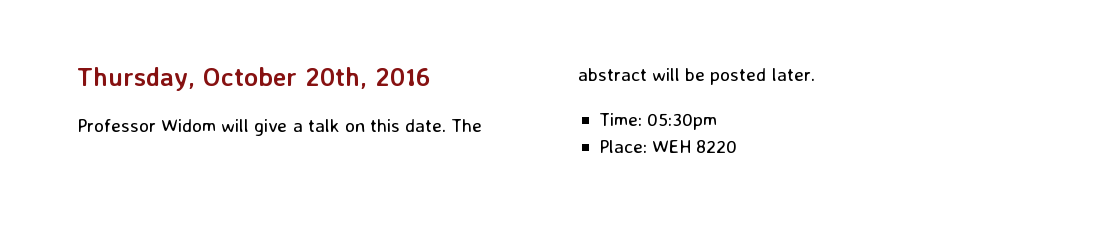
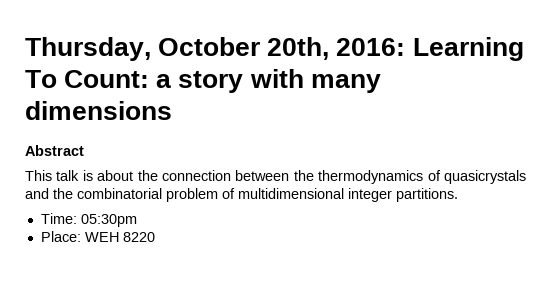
- Thursday, October 20th, 2016
- Professor Widom will give a talk on this date. The abstract will be posted later.
+ Thursday, October 20th, 2016: Learning To Count: a story with many dimensions
+ Abstract
+ This talk is about the connection between the thermodynamics of quasicrystals and the combinatorial problem of multidimensional integer partitions.

